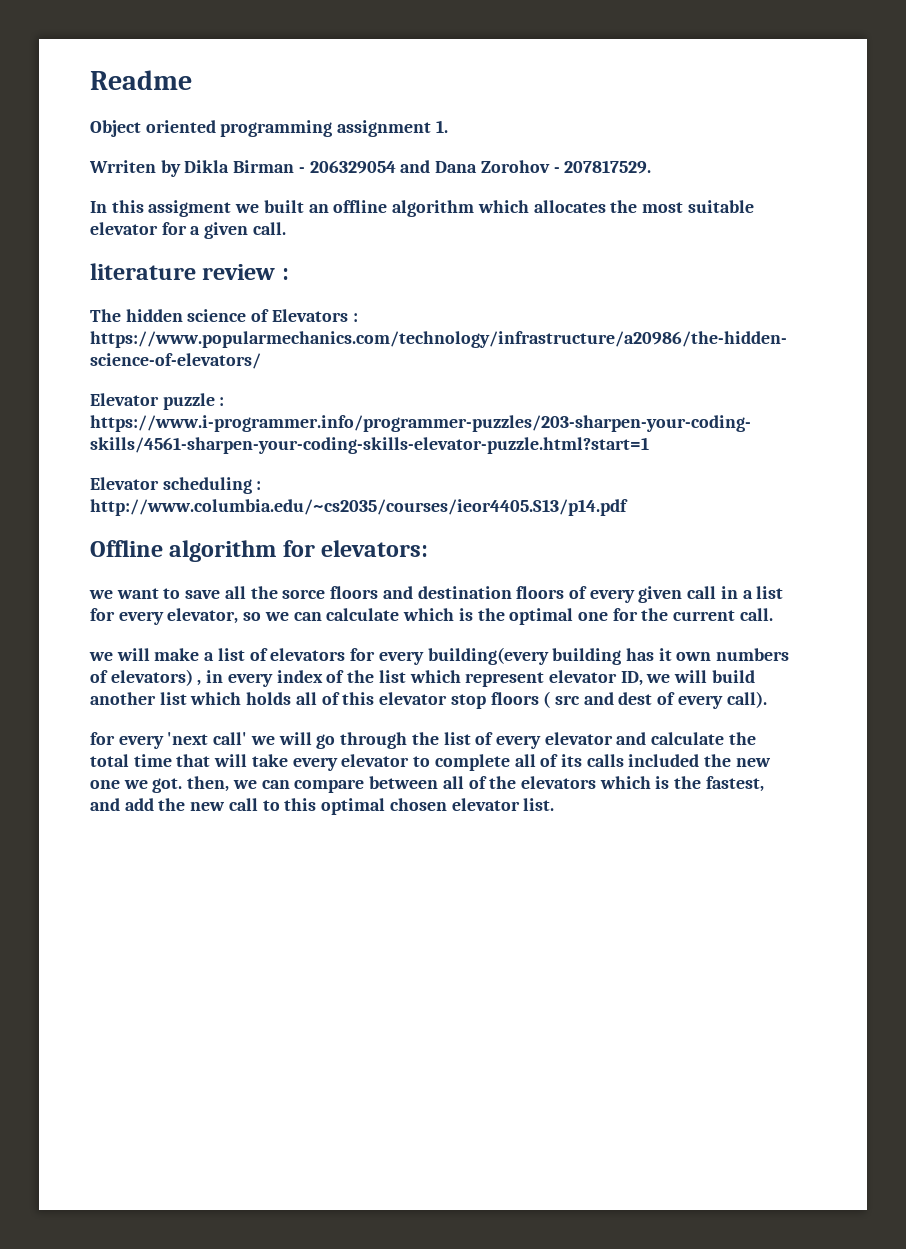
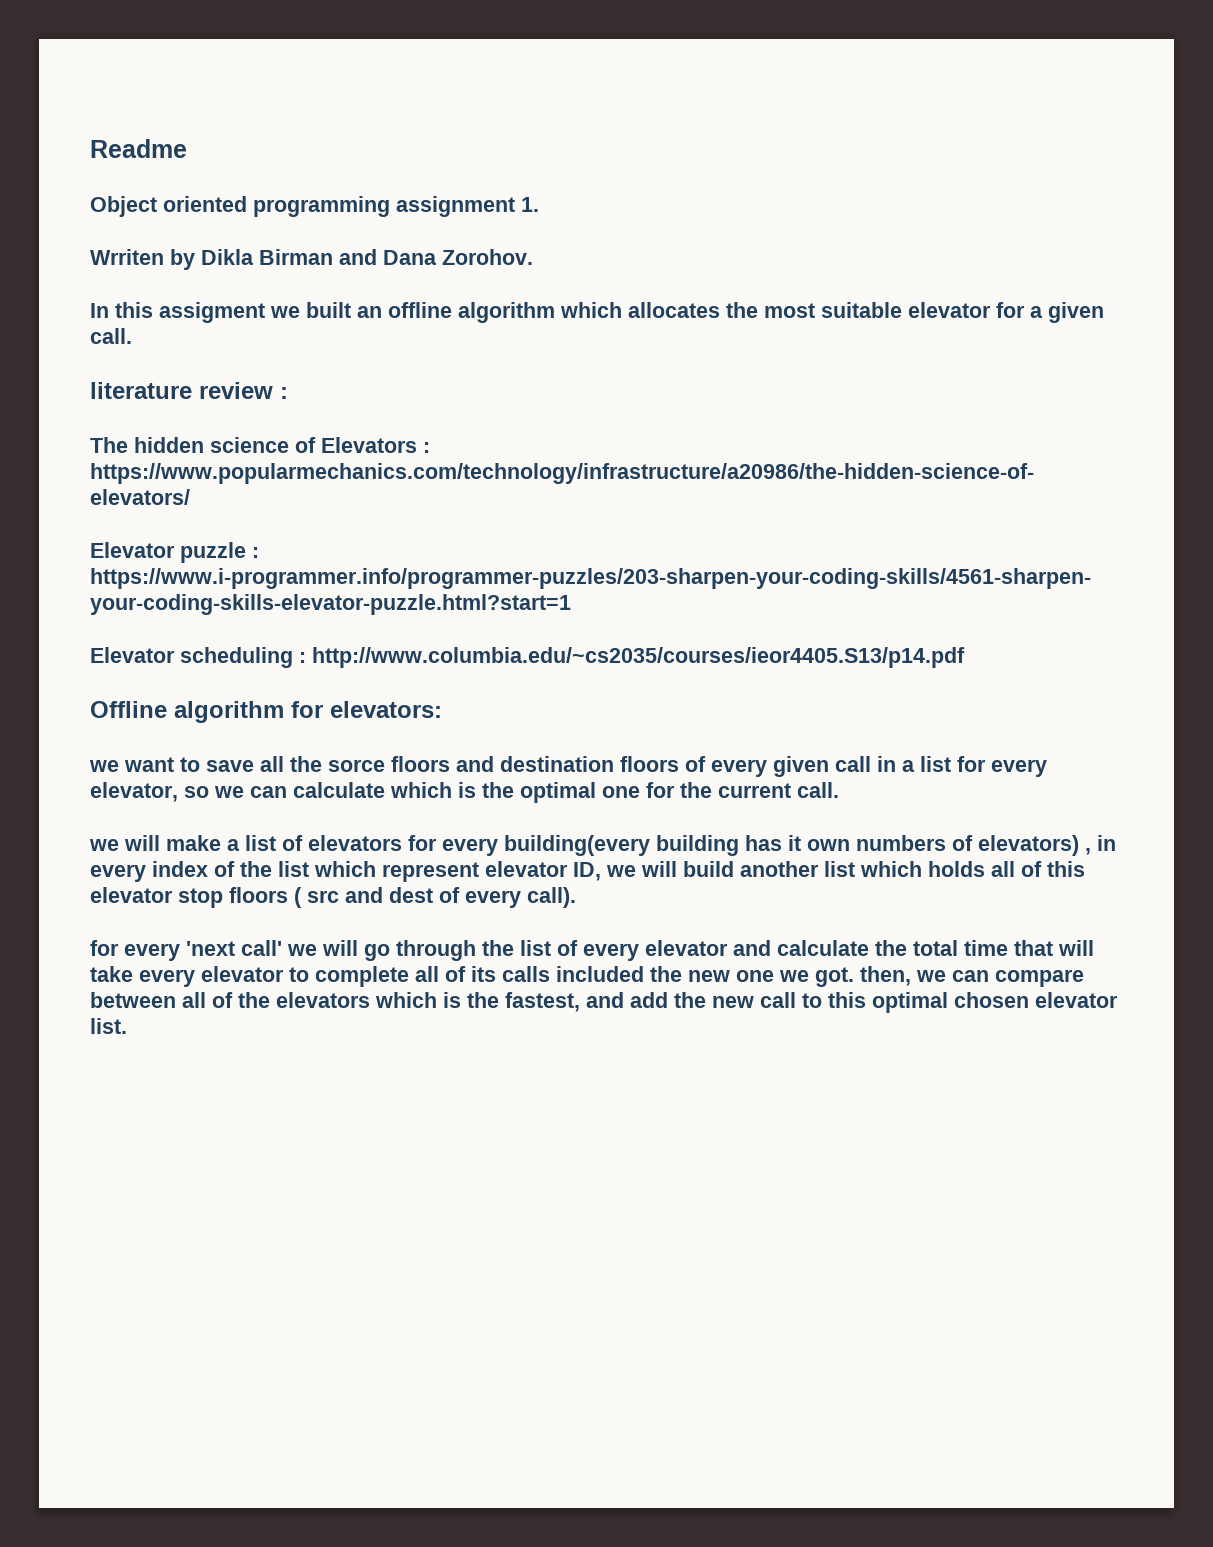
- Wrriten by Dikla Birman - 206329054 and Dana Zorohov - 207817529.
+ Wrriten by Dikla Birman and Dana Zorohov.

